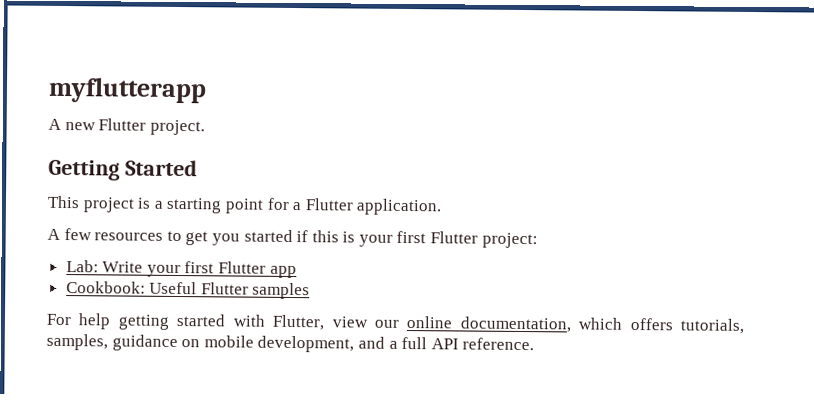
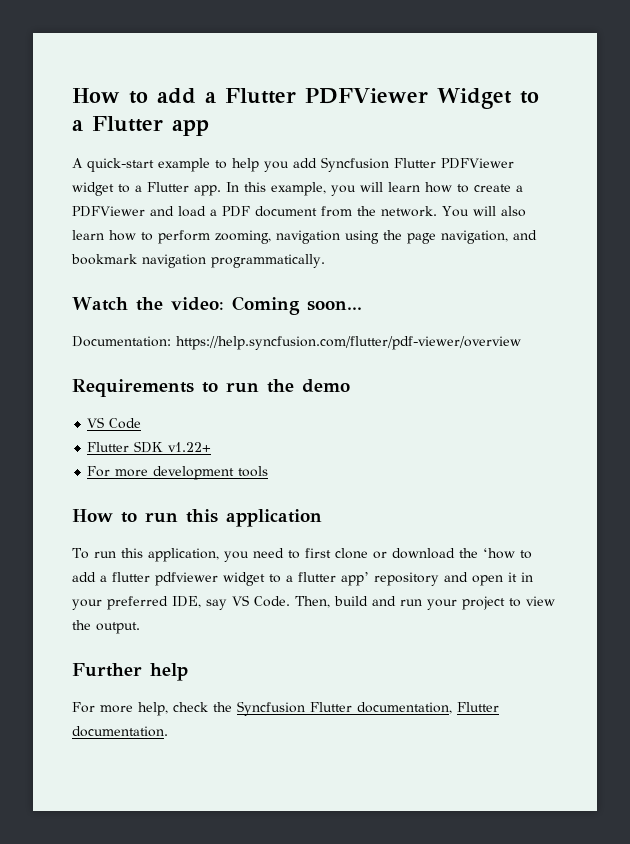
- myflutterapp
- A new Flutter project.
- Getting Started
- This project is a starting point for a Flutter application.
- A few resources to get you started if this is your first Flutter project:
- Lab: Write your first Flutter app
- Cookbook: Useful Flutter samples
- For help getting started with Flutter, view our online documentation, which offers tutorials, samples, guidance on mobile development, and a full API reference.
+ How to add a Flutter PDFViewer Widget to a Flutter app
+ A quick-start example to help you add Syncfusion Flutter PDFViewer widget to a Flutter app. In this example, you will learn how to create a PDFViewer and load a PDF document from the network. You will also learn how to perform zooming, navigation using the page navigation, and bookmark navigation programmatically.
+ Watch the video: Coming soon...
+ Documentation: https://help.syncfusion.com/flutter/pdf-viewer/overview
+ Requirements to run the demo
+ VS Code
+ Flutter SDK v1.22+
+ For more development tools
+ How to run this application
+ To run this application, you need to first clone or download the ‘how to add a flutter pdfviewer widget to a flutter app’ repository and open it in your preferred IDE, say VS Code. Then, build and run your project to view the output.
+ Further help
+ For more help, check the Syncfusion Flutter documentation, Flutter documentation.

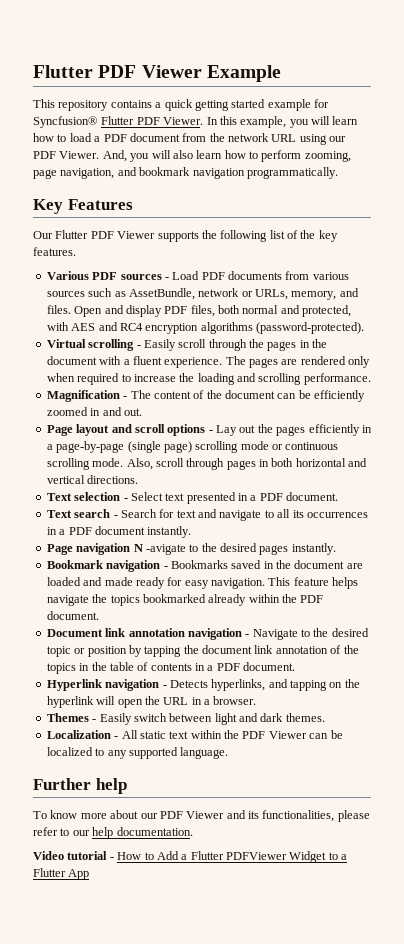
- How to add a Flutter PDFViewer Widget to a Flutter app
- A quick-start example to help you add Syncfusion Flutter PDFViewer widget to a Flutter app.
+ Flutter PDF Viewer Example
+ This repository contains a quick getting started example for Syncfusion® Flutter PDF Viewer.
- In this example, you will learn how to create a PDFViewer and load a PDF document from the network. You will also learn how to perform zooming, navigation using the page navigation, and bookmark navigation programmatically.
+ In this example, you will learn how to load a PDF document from the network URL using our PDF Viewer. And, you will also learn how to perform zooming, page navigation, and bookmark navigation programmatically.
- Watch the video: Coming soon...
- Documentation: https://help.syncfusion.com/flutter/pdf-viewer/overview
- Requirements to run the demo
- VS Code
- Flutter SDK v1.22+
- For more development tools
- How to run this application
- To run this application, you need to first clone or download the ‘how to add a flutter pdfviewer widget to a flutter app’ repository and open it in your preferred IDE, say VS Code. Then, build and run your project to view the output.
+ Key Features
+ Our Flutter PDF Viewer supports the following list of the key features.
+ Various PDF sources - Load PDF documents from various sources such as AssetBundle, network or URLs, memory, and files. Open and display PDF files, both normal and protected, with AES and RC4 encryption algorithms (password-protected).
+ Virtual scrolling - Easily scroll through the pages in the document with a fluent experience. The pages are rendered only when required to increase the loading and scrolling performance.
+ Magnification - The content of the document can be efficiently zoomed in and out.
+ Page layout and scroll options - Lay out the pages efficiently in a page-by-page (single page) scrolling mode or continuous scrolling mode. Also, scroll through pages in both horizontal and vertical directions.
+ Text selection - Select text presented in a PDF document.
+ Text search - Search for text and navigate to all its occurrences in a PDF document instantly.
+ Page navigation N -avigate to the desired pages instantly.
+ Bookmark navigation - Bookmarks saved in the document are loaded and made ready for easy navigation. This feature helps navigate the topics bookmarked already within the PDF document.
+ Document link annotation navigation - Navigate to the desired topic or position by tapping the document link annotation of the topics in the table of contents in a PDF document.
+ Hyperlink navigation - Detects hyperlinks, and tapping on the hyperlink will open the URL in a browser.
+ Themes - Easily switch between light and dark themes.
+ Localization - All static text within the PDF Viewer can be localized to any supported language.
  Further help
- For more help, check the Syncfusion Flutter documentation, Flutter documentation.
+ To know more about our PDF Viewer and its functionalities, please refer to our help documentation.
+ Video tutorial - How to Add a Flutter PDFViewer Widget to a Flutter App

